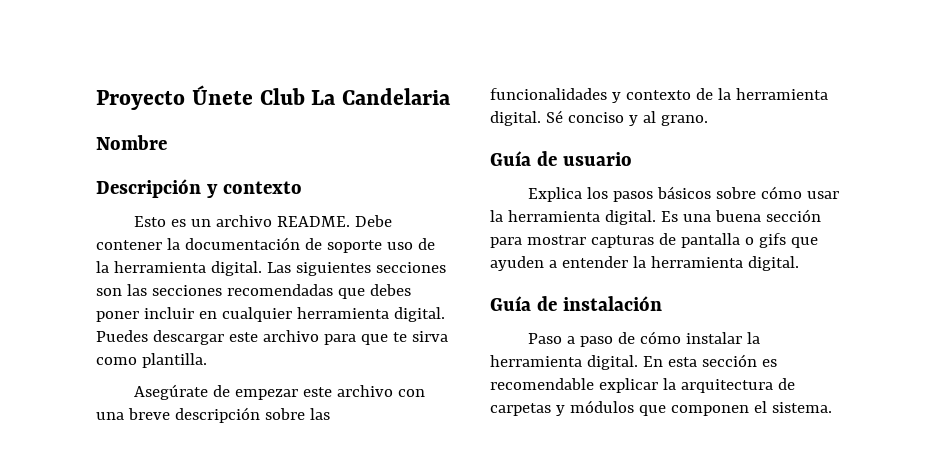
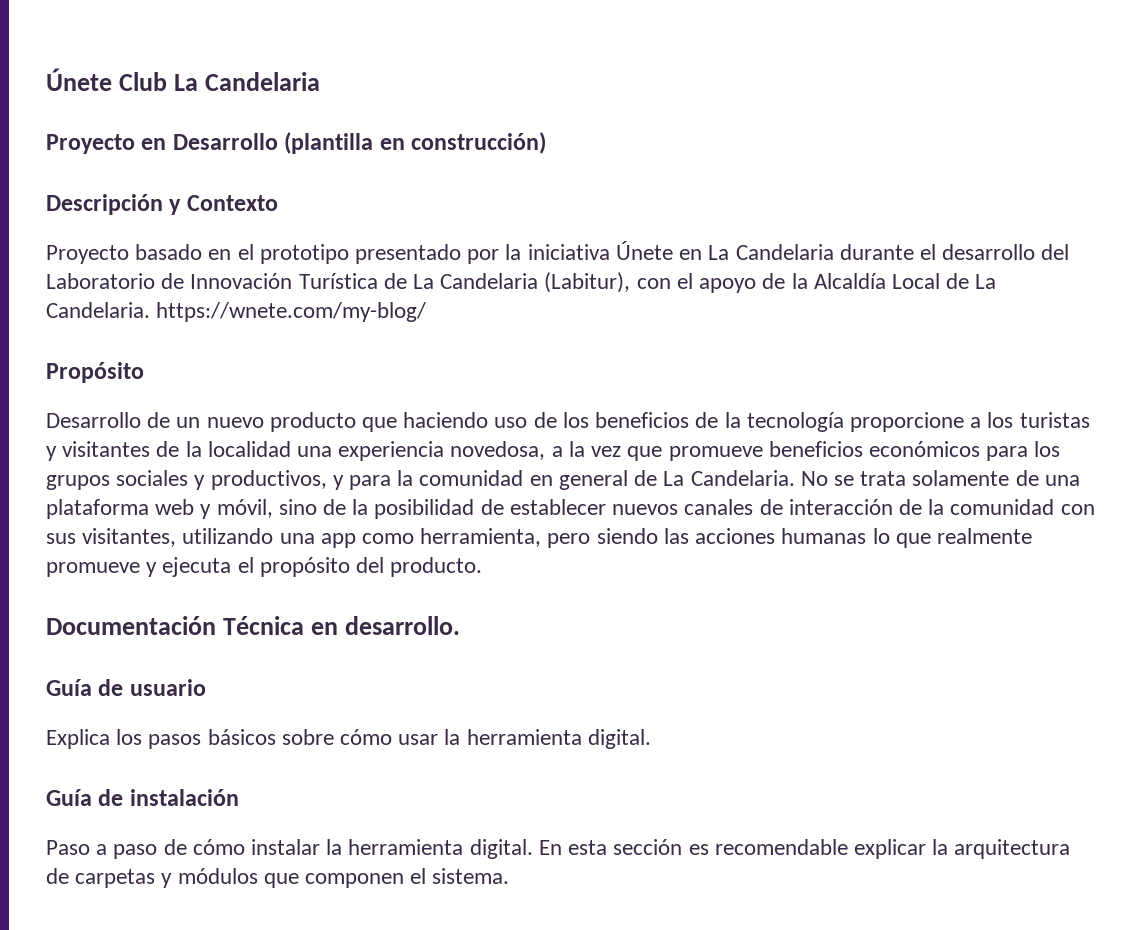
- Proyecto Únete Club La Candelaria
+ Únete Club La Candelaria
- Nombre
- Descripción y contexto
- Esto es un archivo README. Debe contener la documentación de soporte uso de la herramienta digital. Las siguientes secciones son las secciones recomendadas que debes poner incluir en cualquier herramienta digital. Puedes descargar este archivo para que te sirva como plantilla.
- Asegúrate de empezar este archivo con una breve descripción sobre las funcionalidades y contexto de la herramienta digital. Sé conciso y al grano.
+ Proyecto en Desarrollo (plantilla en construcción)
+ Descripción y Contexto
+ Proyecto basado en el prototipo presentado por la iniciativa Únete en La Candelaria durante el desarrollo del Laboratorio de Innovación Turística de La Candelaria (Labitur), con el apoyo de la Alcaldía Local de La Candelaria. https://wnete.com/my-blog/
+ Propósito
+ Desarrollo de un nuevo producto que haciendo uso de los beneficios de la tecnología proporcione a los turistas y visitantes de la localidad una experiencia novedosa, a la vez que promueve beneficios económicos para los grupos sociales y productivos, y para la comunidad en general de La Candelaria. No se trata solamente de una plataforma web y móvil, sino de la posibilidad de establecer nuevos canales de interacción de la comunidad con sus visitantes, utilizando una app como herramienta, pero siendo las acciones humanas lo que realmente promueve y ejecuta el propósito del producto.
+ Documentación Técnica en desarrollo.
- Es una buena sección para mostrar capturas de pantalla o gifs que ayuden a entender la herramienta digital.

